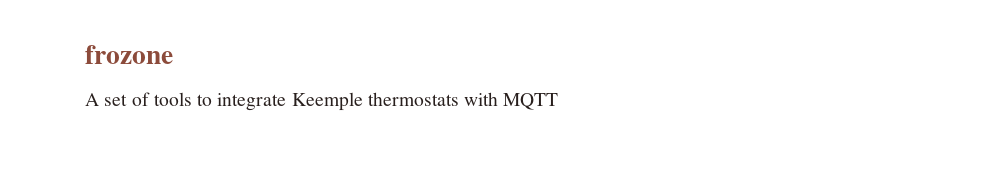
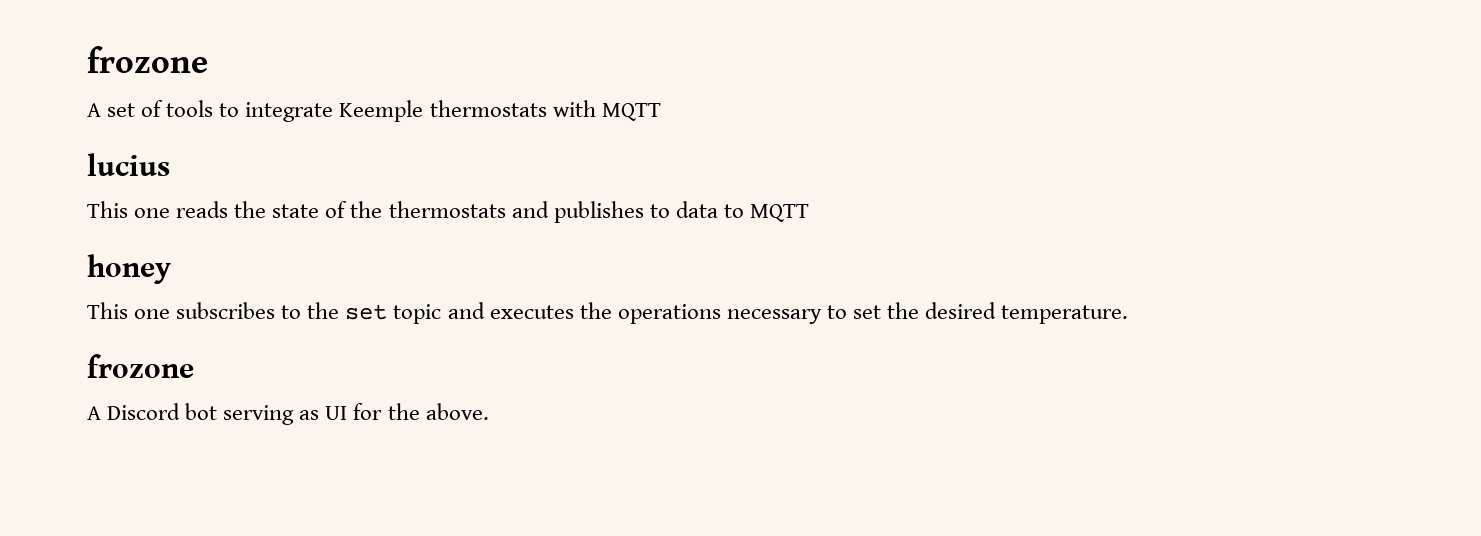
+ lucius
+ This one reads the state of the thermostats and publishes to data to MQTT
+ honey
+ This one subscribes to the set topic and executes the operations necessary to set the desired temperature.
+ frozone
+ A Discord bot serving as UI for the above.

